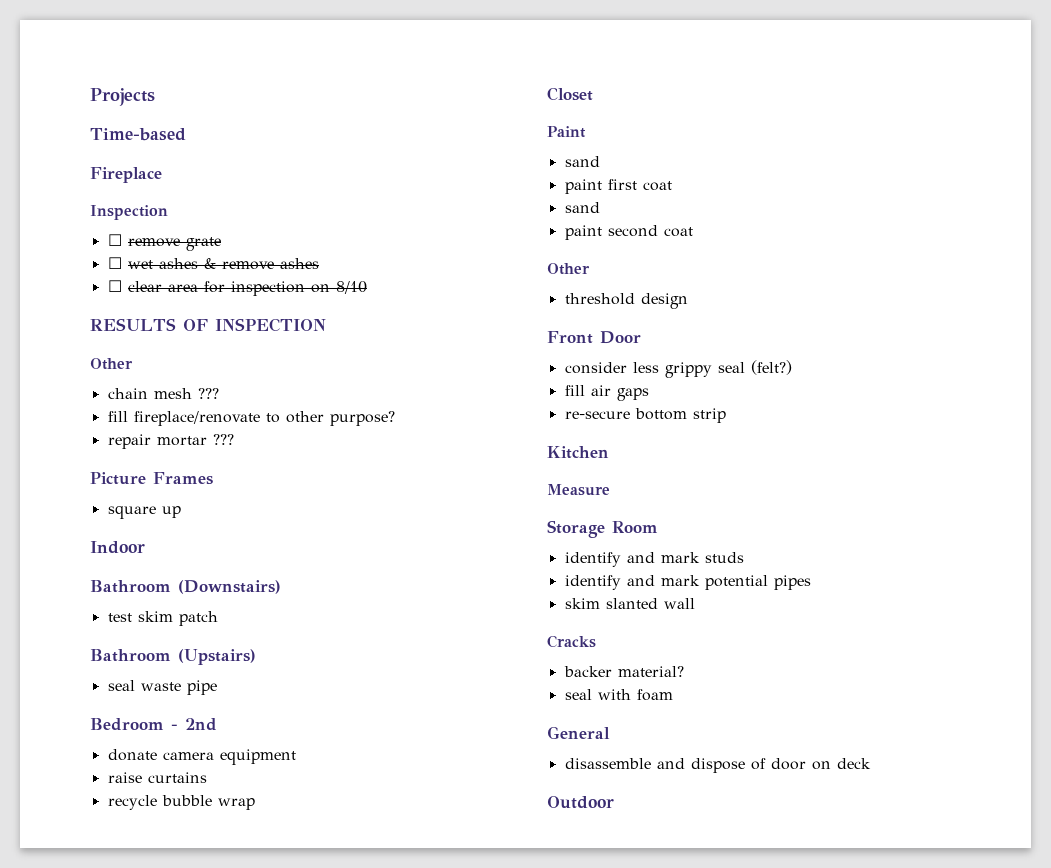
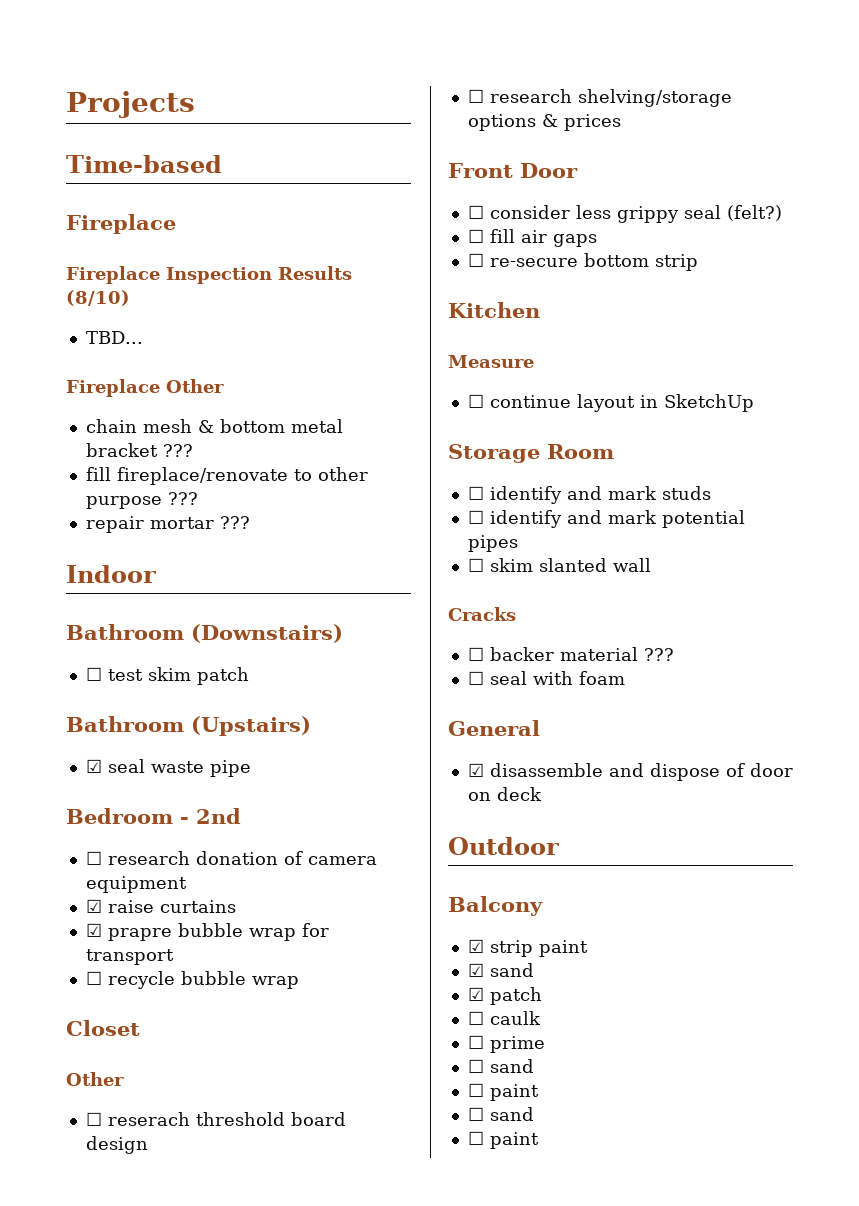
- Inspection
- ☐ remove grate
- ☐ wet ashes & remove ashes
- ☐ clear area for inspection on 8/10
- RESULTS OF INSPECTION
- Other
+ Fireplace Inspection Results (8/10)
+ TBD...
+ Fireplace Other
- chain mesh ???
+ chain mesh & bottom metal bracket ???
- fill fireplace/renovate to other purpose?
+ fill fireplace/renovate to other purpose ???
- Picture Frames
- square up
- test skim patch
+ ☐ test skim patch
- seal waste pipe
+ ☑ seal waste pipe
- donate camera equipment
+ ☐ research donation of camera equipment
- raise curtains
+ ☑ raise curtains
- recycle bubble wrap
+ ☑ prapre bubble wrap for transport
+ ☐ recycle bubble wrap
  Closet
- Paint
- sand
- paint first coat
- sand
- paint second coat
  Other
- threshold design
+ ☐ reserach threshold board design
+ ☐ research shelving/storage options & prices
- consider less grippy seal (felt?)
+ ☐ consider less grippy seal (felt?)
- fill air gaps
+ ☐ fill air gaps
- re-secure bottom strip
+ ☐ re-secure bottom strip
+ ☐ continue layout in SketchUp
- identify and mark studs
+ ☐ identify and mark studs
- identify and mark potential pipes
+ ☐ identify and mark potential pipes
- skim slanted wall
+ ☐ skim slanted wall
- backer material?
- seal with foam
+ ☐ backer material ???
+ ☐ seal with foam
- disassemble and dispose of door on deck
+ ☑ disassemble and dispose of door on deck
+ Balcony
+ ☑ strip paint
+ ☑ sand
+ ☑ patch
+ ☐ caulk
+ ☐ prime
+ ☐ sand
+ ☐ paint
+ ☐ sand
+ ☐ paint

